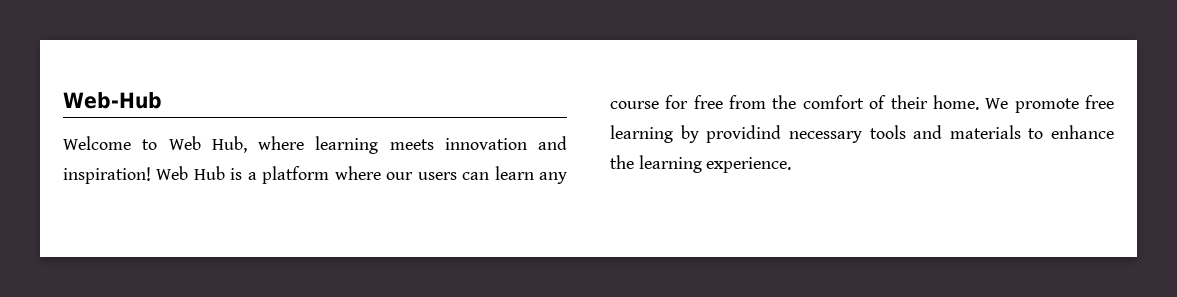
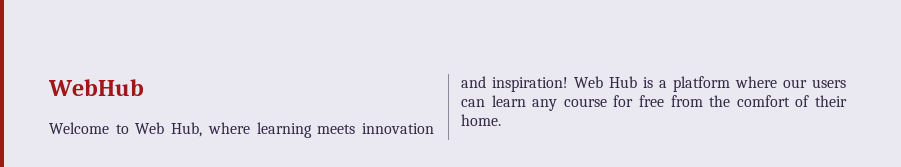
- Web-Hub
+ WebHub
- We promote free learning by providind necessary tools and materials to enhance the learning experience.

